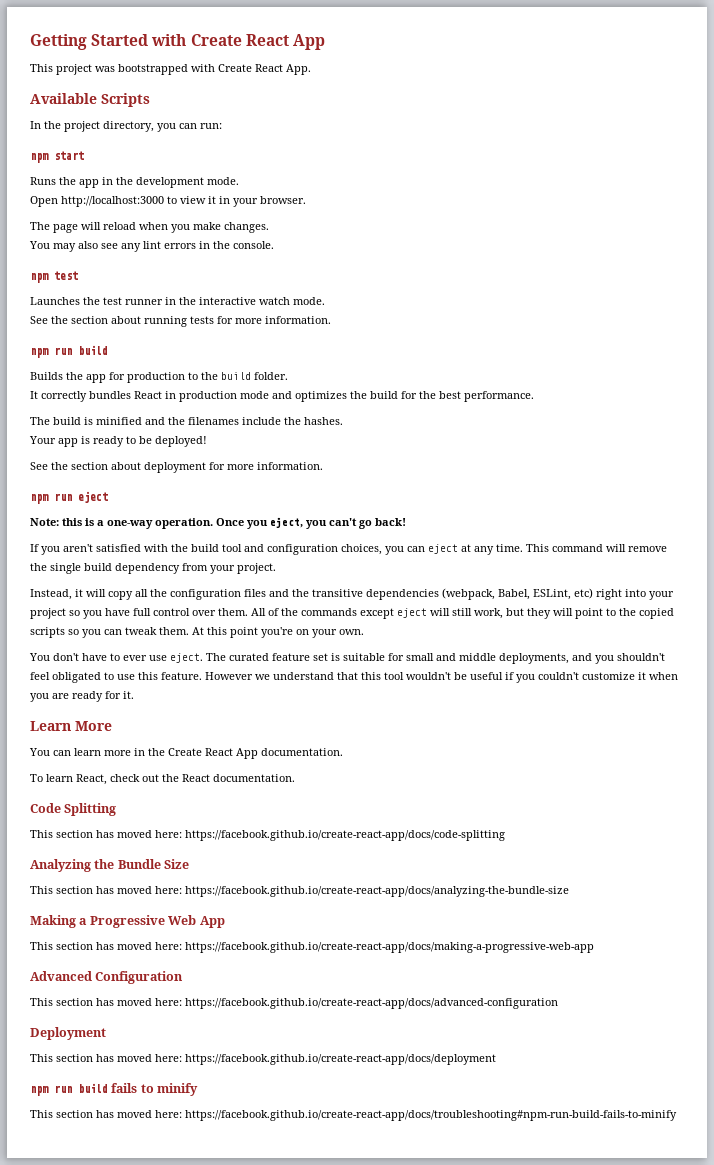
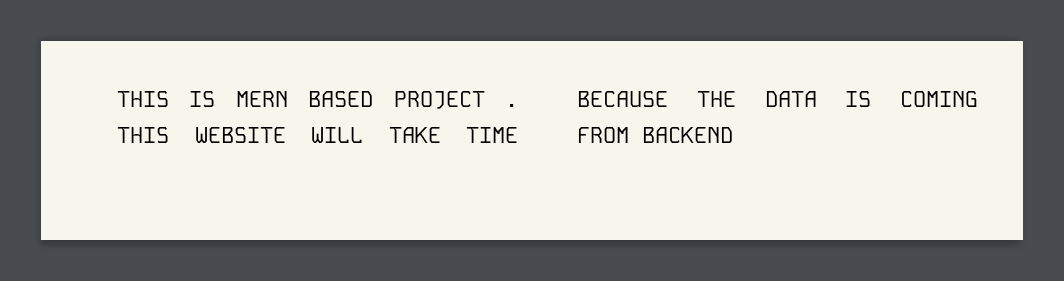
- Getting Started with Create React App
- This project was bootstrapped with Create React App.
- Available Scripts
- In the project directory, you can run:
- npm start
- Runs the app in the development mode.
- Open http://localhost:3000 to view it in your browser.
- The page will reload when you make changes.
- You may also see any lint errors in the console.
- npm test
- Launches the test runner in the interactive watch mode.
- See the section about running tests for more information.
- npm run build
- Builds the app for production to the build folder.
- It correctly bundles React in production mode and optimizes the build for the best performance.
- The build is minified and the filenames include the hashes.
- Your app is ready to be deployed!
- See the section about deployment for more information.
- npm run eject
- Note: this is a one-way operation. Once you eject, you can't go back!
- If you aren't satisfied with the build tool and configuration choices, you can eject at any time. This command will remove the single build dependency from your project.
- Instead, it will copy all the configuration files and the transitive dependencies (webpack, Babel, ESLint, etc) right into your project so you have full control over them. All of the commands except eject will still work, but they will point to the copied scripts so you can tweak them. At this point you're on your own.
- You don't have to ever use eject. The curated feature set is suitable for small and middle deployments, and you shouldn't feel obligated to use this feature. However we understand that this tool wouldn't be useful if you couldn't customize it when you are ready for it.
- Learn More
- You can learn more in the Create React App documentation.
- To learn React, check out the React documentation.
- Code Splitting
- This section has moved here: https://facebook.github.io/create-react-app/docs/code-splitting
- Analyzing the Bundle Size
- This section has moved here: https://facebook.github.io/create-react-app/docs/analyzing-the-bundle-size
- Making a Progressive Web App
- This section has moved here: https://facebook.github.io/create-react-app/docs/making-a-progressive-web-app
- Advanced Configuration
- This section has moved here: https://facebook.github.io/create-react-app/docs/advanced-configuration
- Deployment
- This section has moved here: https://facebook.github.io/create-react-app/docs/deployment
- npm run build fails to minify
- This section has moved here: https://facebook.github.io/create-react-app/docs/troubleshooting#npm-run-build-fails-to-minify
+ THIS IS MERN BASED PROJECT . THIS WEBSITE WILL TAKE TIME BECAUSE THE DATA IS COMING FROM BACKEND

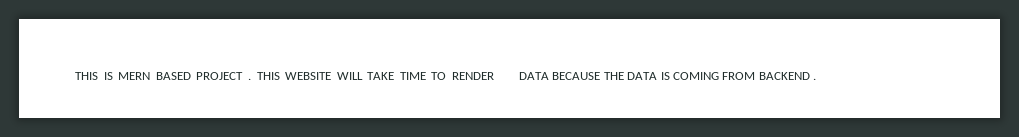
- THIS WEBSITE WILL TAKE TIME BECAUSE THE DATA IS COMING FROM BACKEND
+ THIS WEBSITE WILL TAKE TIME TO RENDER DATA BECAUSE THE DATA IS COMING FROM BACKEND .

